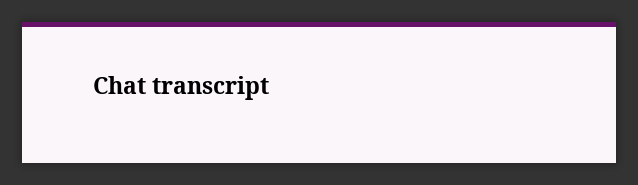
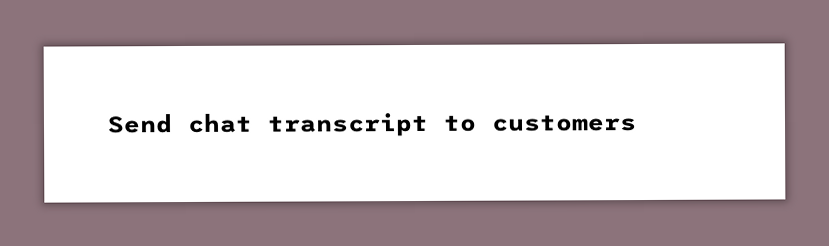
- Chat transcript
+ Send chat transcript to customers

